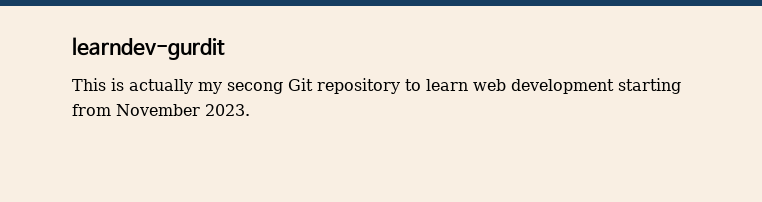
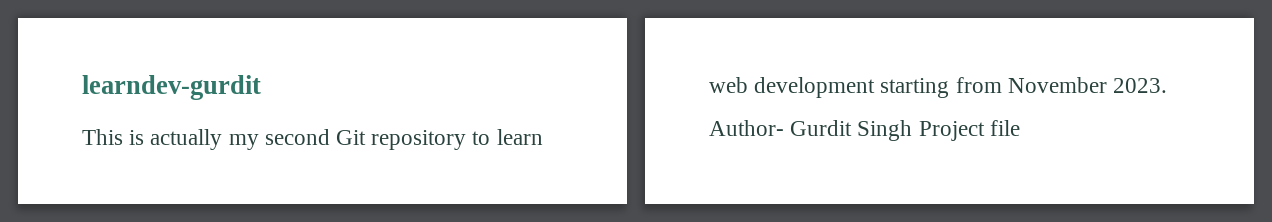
- This is actually my secong Git repository to learn web development starting from November 2023.
+ This is actually my second Git repository to learn web development starting from November 2023.
+ Author- Gurdit Singh Project file

